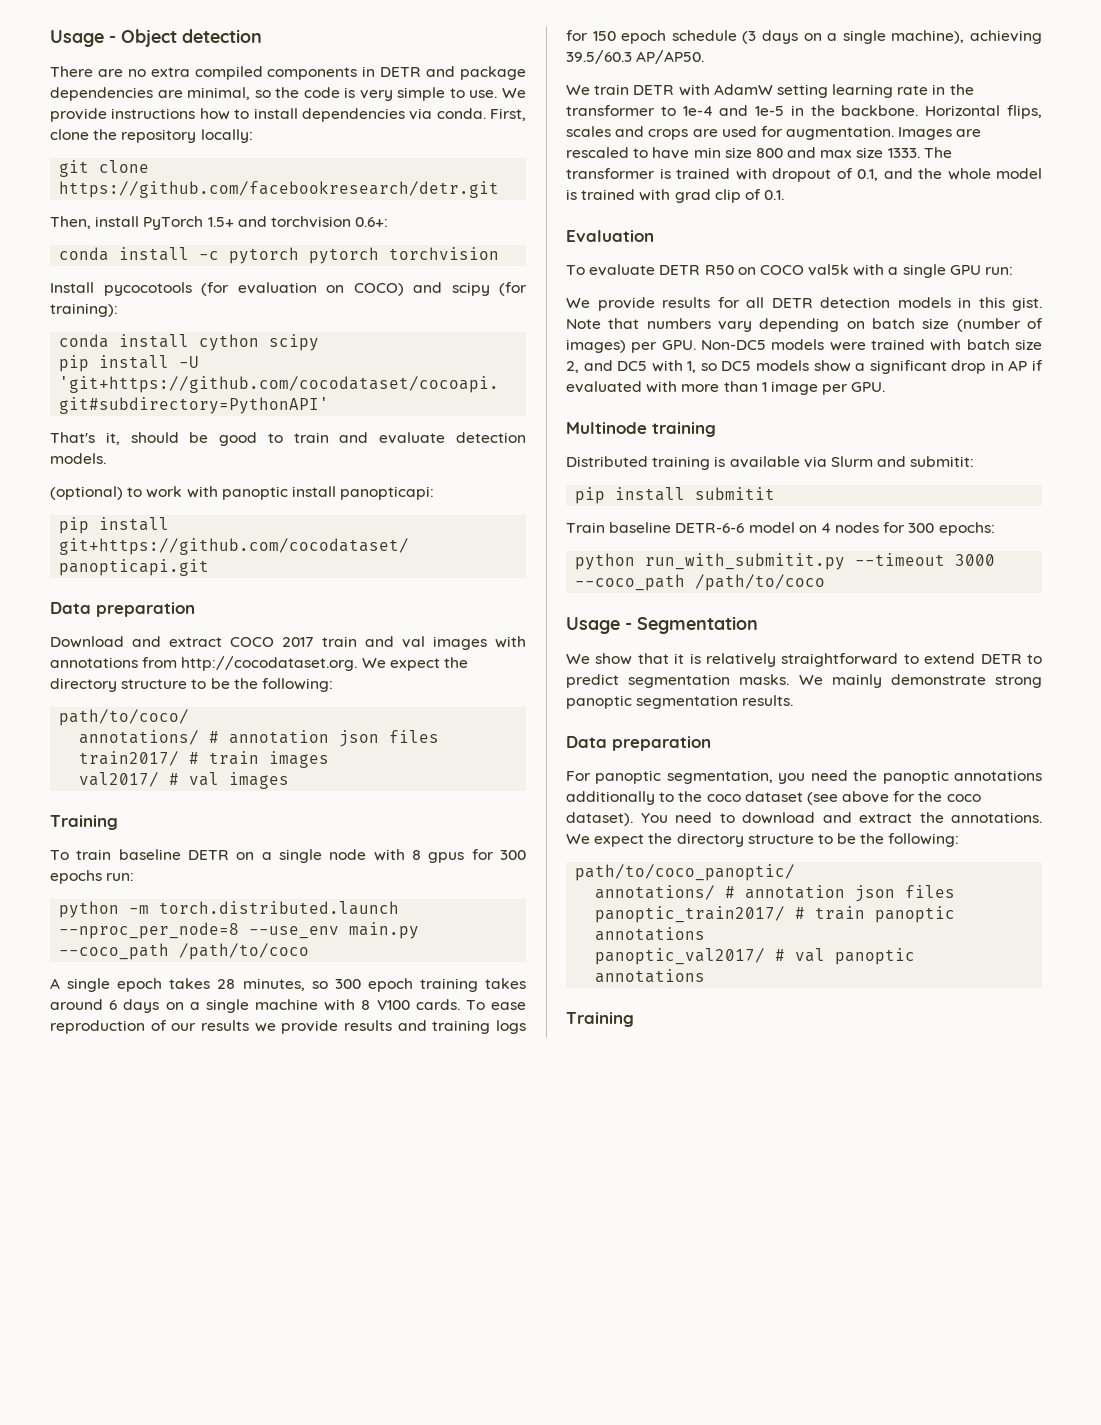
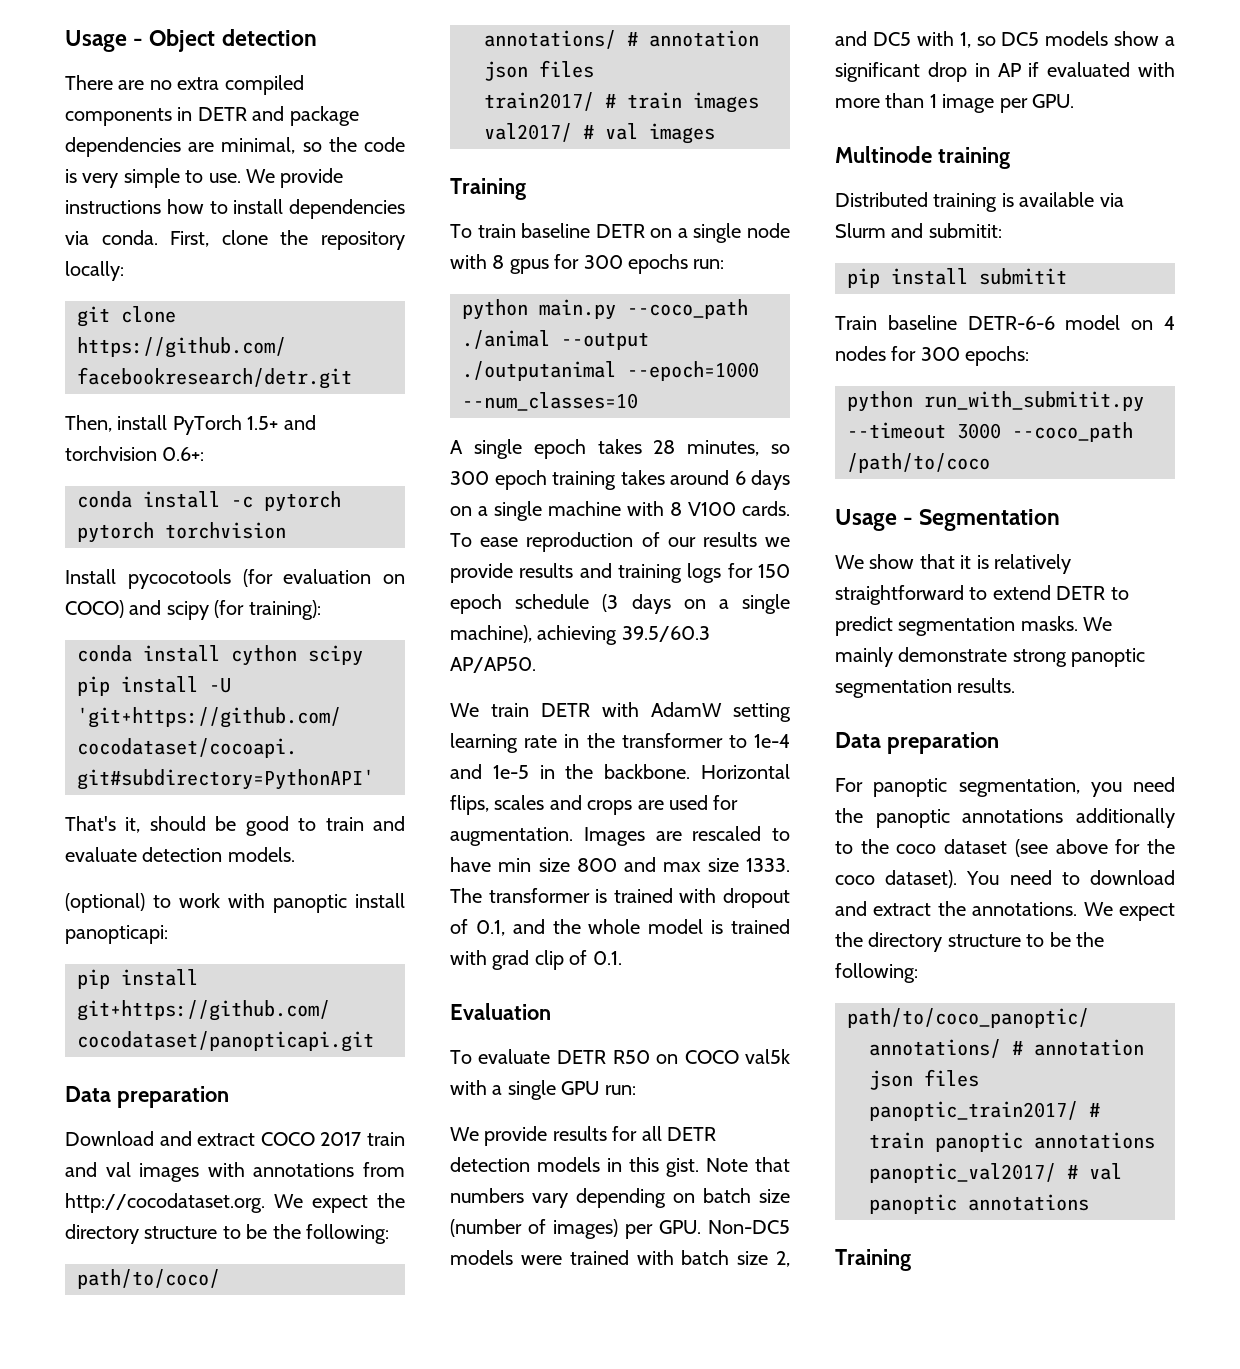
- python -m torch.distributed.launch --nproc_per_node=8 --use_env main.py --coco_path /path/to/coco
+ python main.py --coco_path ./animal --output ./outputanimal --epoch=1000 --num_classes=10

